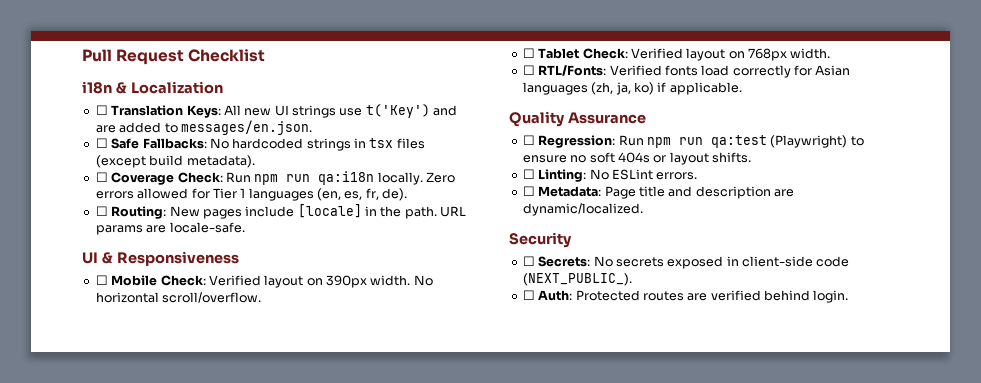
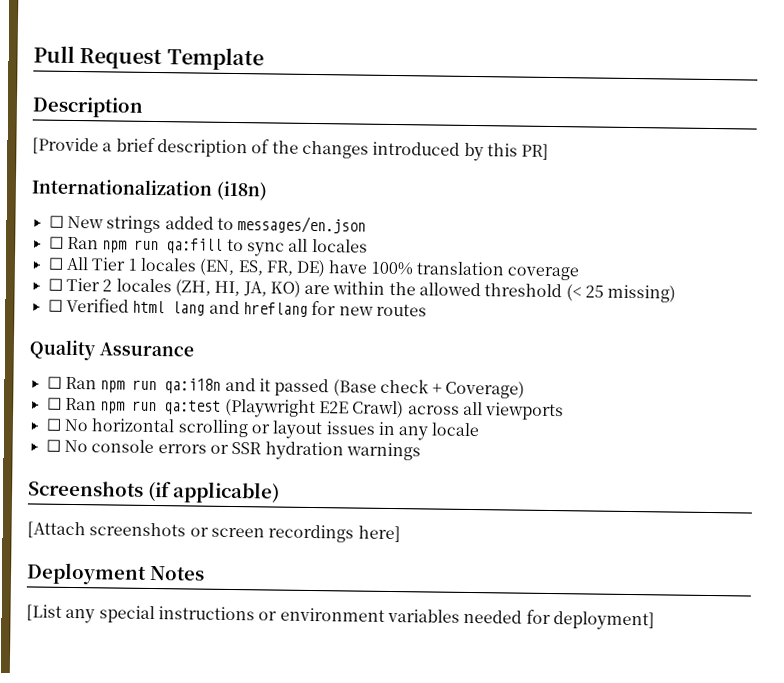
- Pull Request Checklist
- i18n & Localization
- ☐ Translation Keys: All new UI strings use t('Key') and are added to messages/en.json.
- ☐ Safe Fallbacks: No hardcoded strings in tsx files (except build metadata).
- ☐ Coverage Check: Run npm run qa:i18n locally. Zero errors allowed for Tier 1 languages (en, es, fr, de).
- ☐ Routing: New pages include [locale] in the path. URL params are locale-safe.
- UI & Responsiveness
- ☐ Mobile Check: Verified layout on 390px width. No horizontal scroll/overflow.
- ☐ Tablet Check: Verified layout on 768px width.
- ☐ RTL/Fonts: Verified fonts load correctly for Asian languages (zh, ja, ko) if applicable.
+ Pull Request Template
+ Description
+ [Provide a brief description of the changes introduced by this PR]
+ Internationalization (i18n)
+ ☐ New strings added to messages/en.json
+ ☐ Ran npm run qa:fill to sync all locales
+ ☐ All Tier 1 locales (EN, ES, FR, DE) have 100% translation coverage
+ ☐ Tier 2 locales (ZH, HI, JA, KO) are within the allowed threshold (< 25 missing)
+ ☐ Verified html lang and hreflang for new routes
  Quality Assurance
- ☐ Regression: Run npm run qa:test (Playwright) to ensure no soft 404s or layout shifts.
- ☐ Linting: No ESLint errors.
- ☐ Metadata: Page title and description are dynamic/localized.
- Security
- ☐ Secrets: No secrets exposed in client-side code (NEXT_PUBLIC_).
- ☐ Auth: Protected routes are verified behind login.
+ ☐ Ran npm run qa:i18n and it passed (Base check + Coverage)
+ ☐ Ran npm run qa:test (Playwright E2E Crawl) across all viewports
+ ☐ No horizontal scrolling or layout issues in any locale
+ ☐ No console errors or SSR hydration warnings
+ Screenshots (if applicable)
+ [Attach screenshots or screen recordings here]
+ Deployment Notes
+ [List any special instructions or environment variables needed for deployment]

